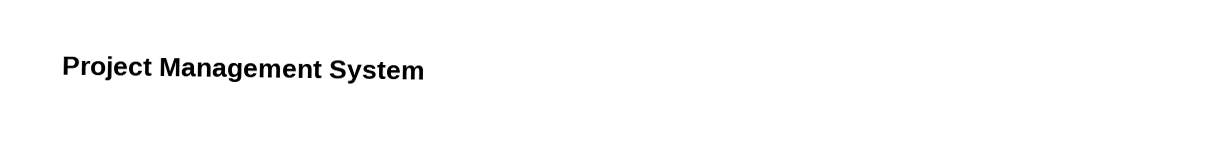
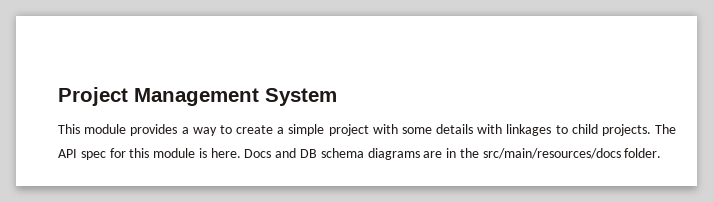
+ This module provides a way to create a simple project with some details with linkages to child projects. The API spec for this module is here. Docs and DB schema diagrams are in the src/main/resources/docs folder.

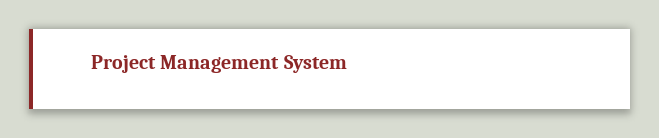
- This module provides a way to create a simple project with some details with linkages to child projects. The API spec for this module is here. Docs and DB schema diagrams are in the src/main/resources/docs folder.

